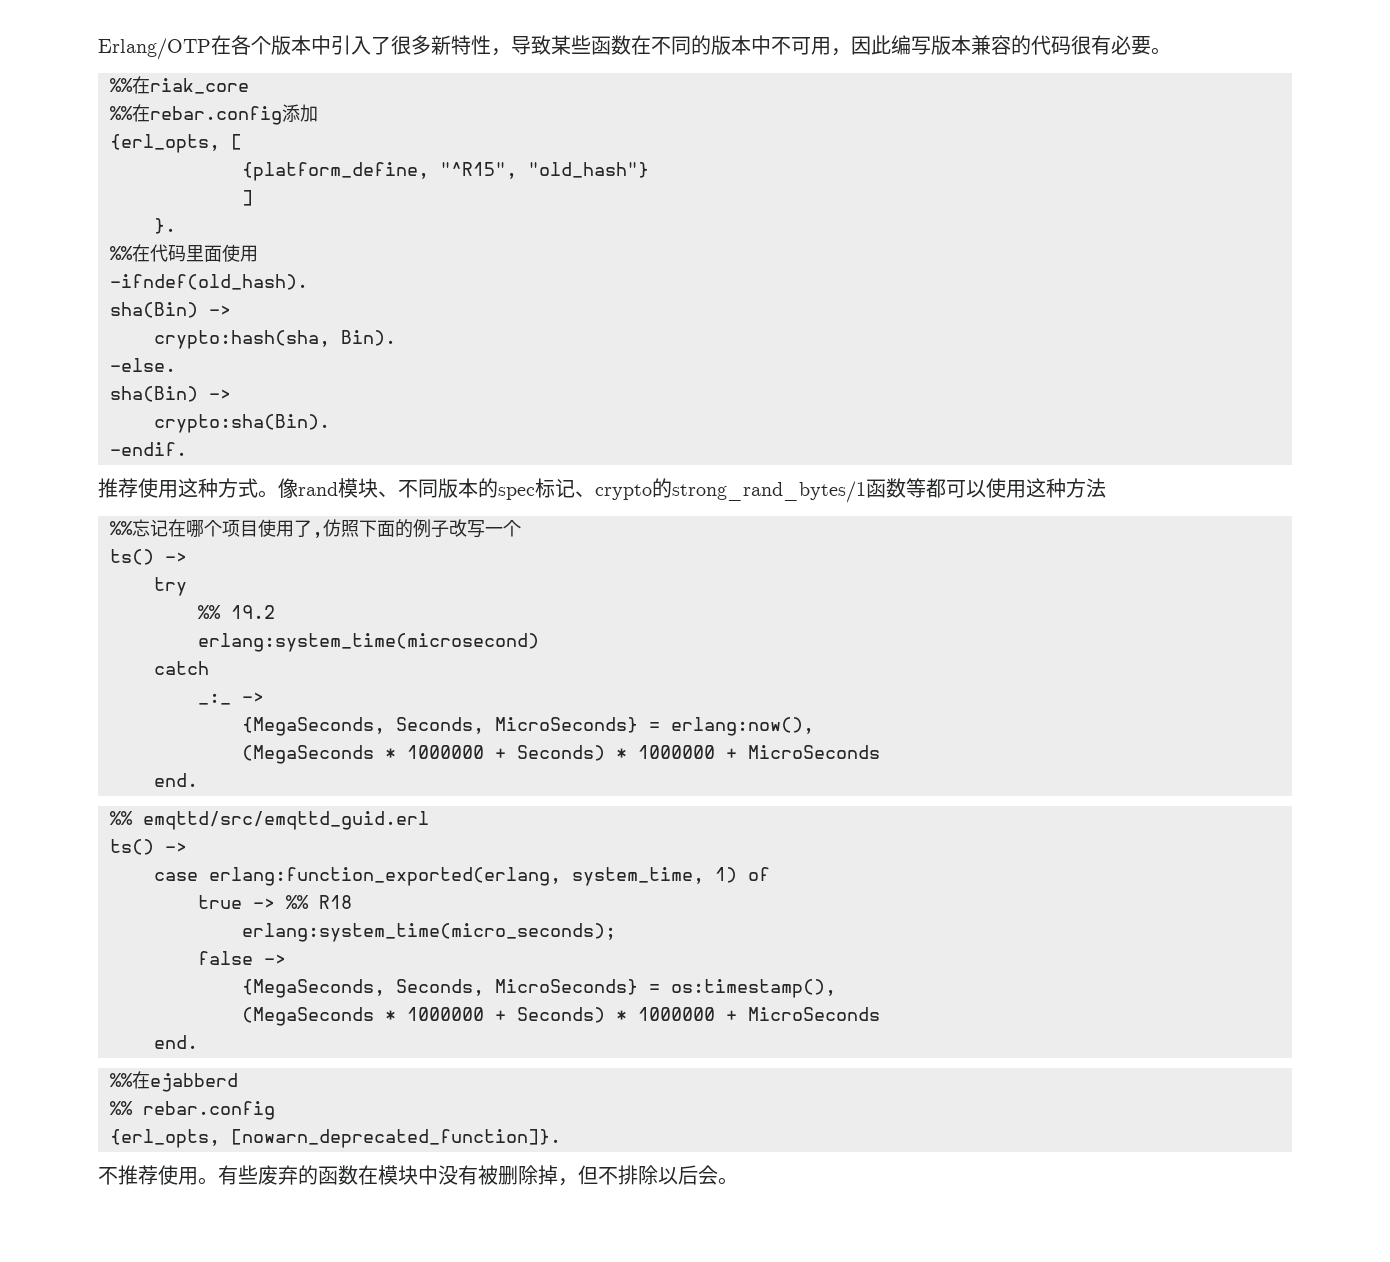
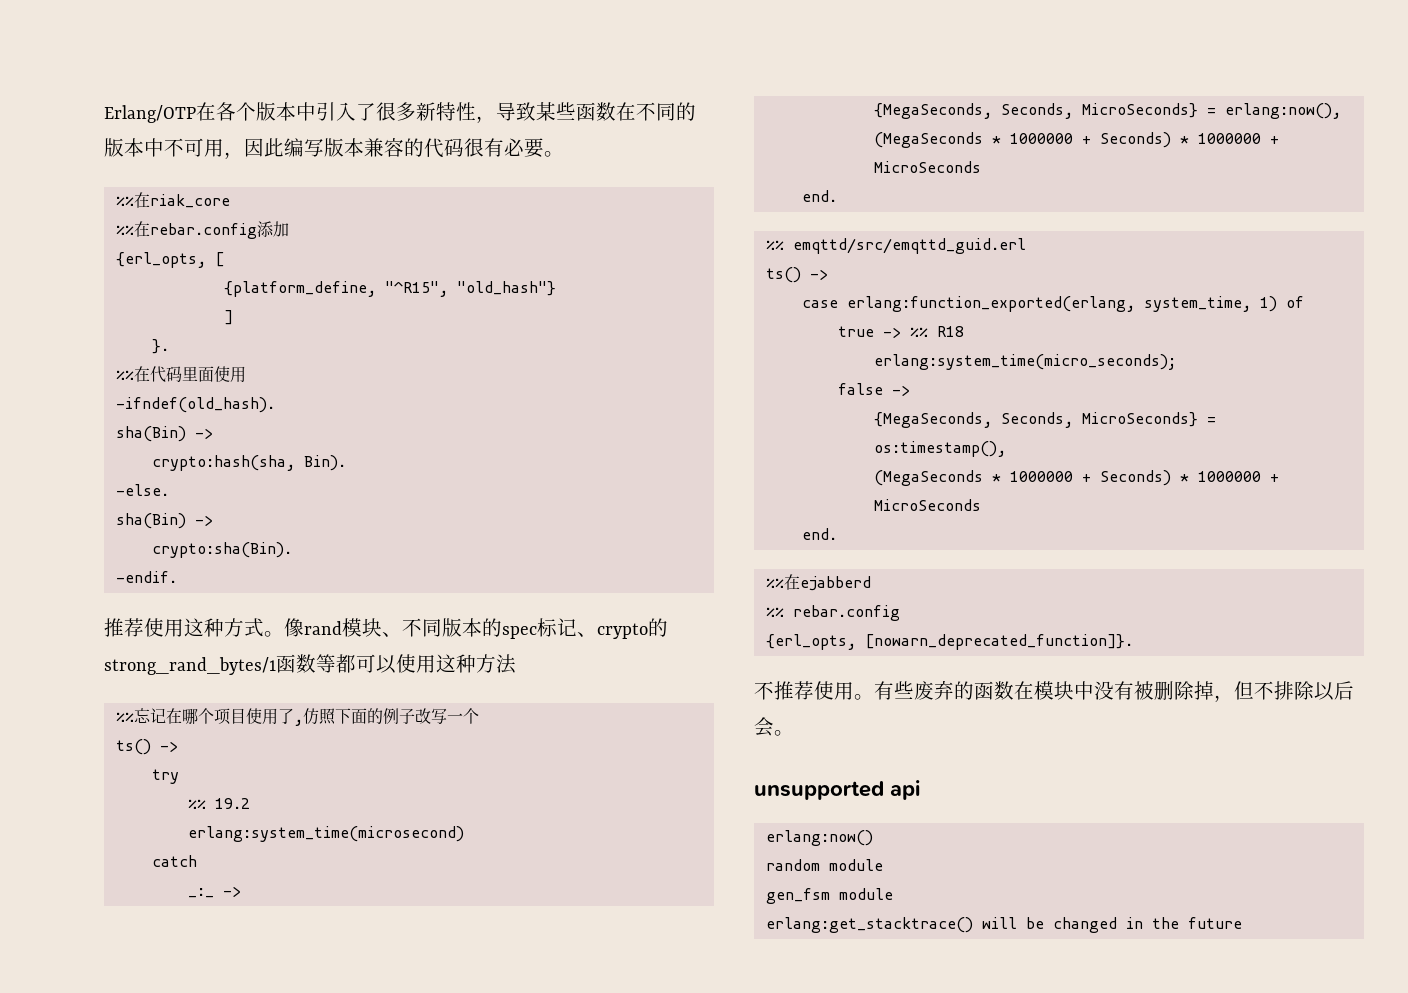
+ unsupported api
+ erlang:now()
+ random module
+ gen_fsm module
+ erlang:get_stacktrace() will be changed in the future

